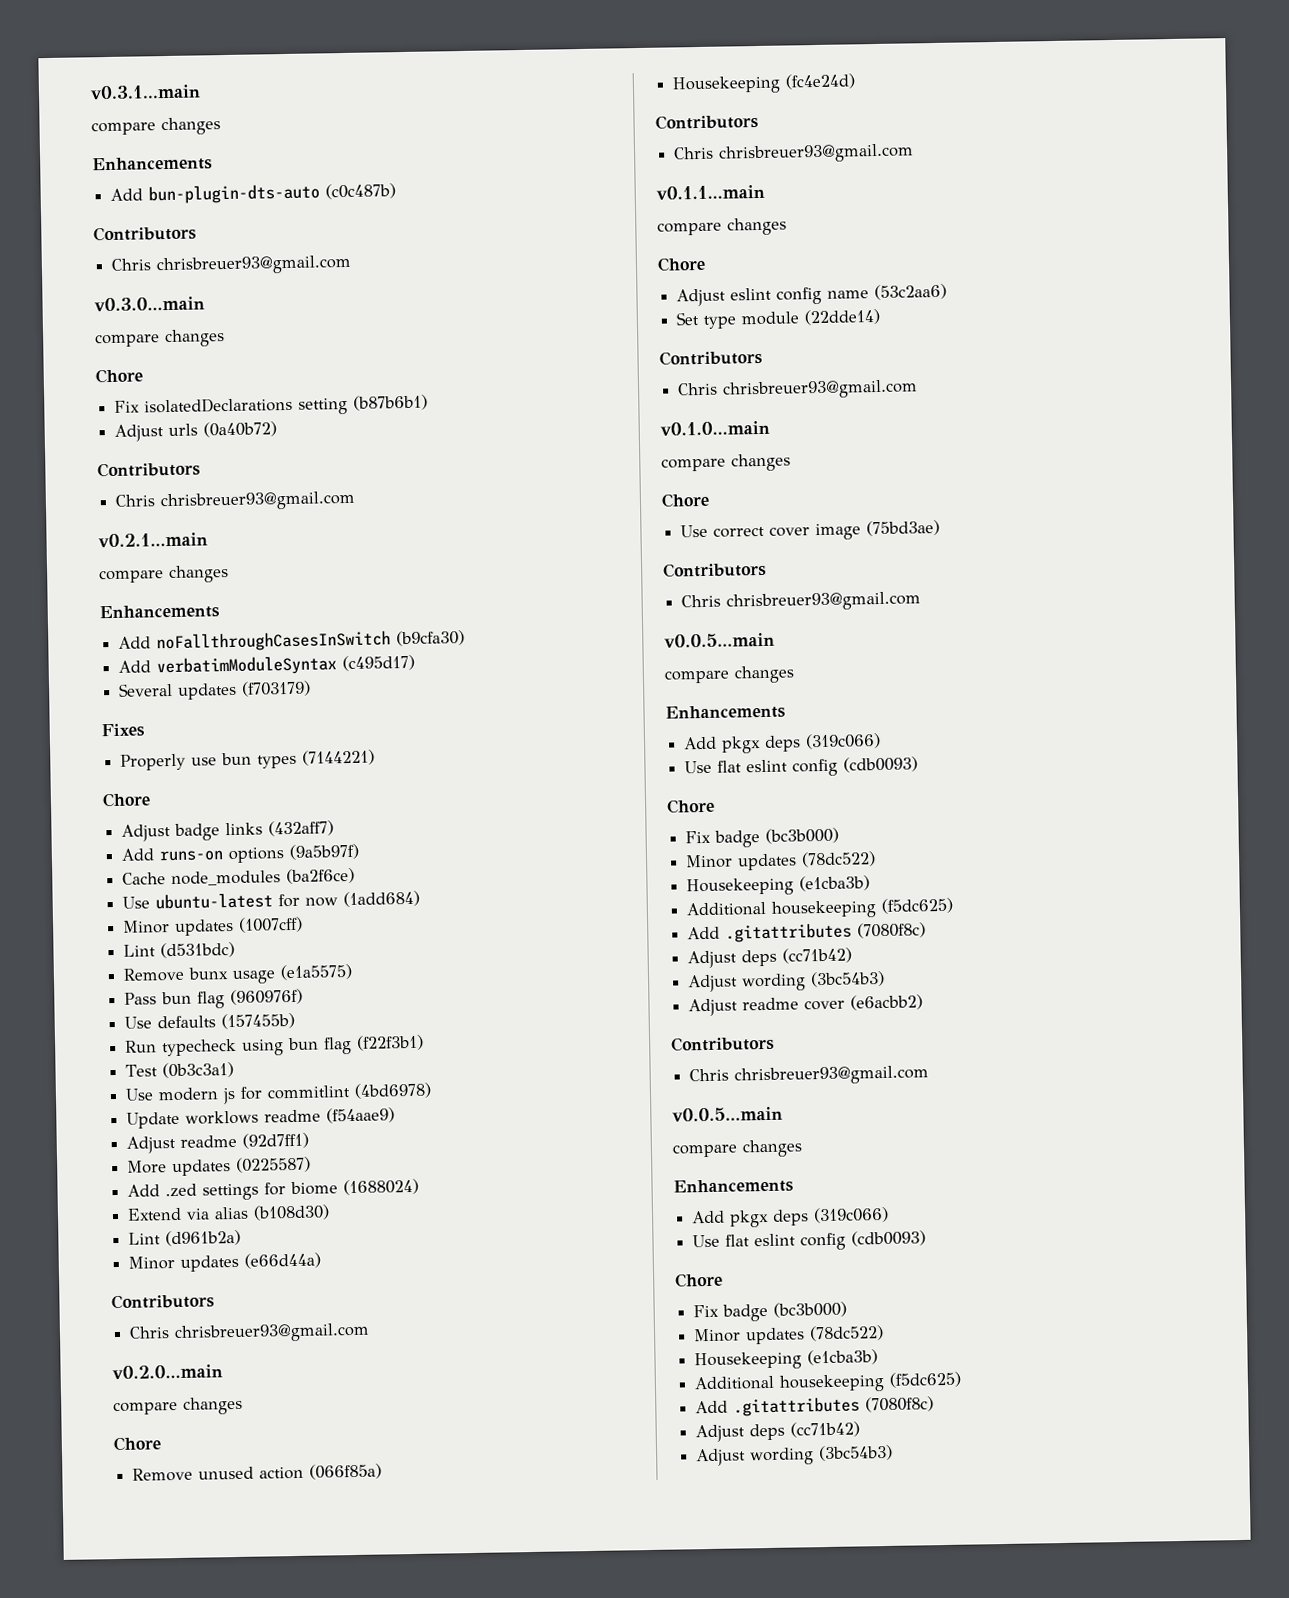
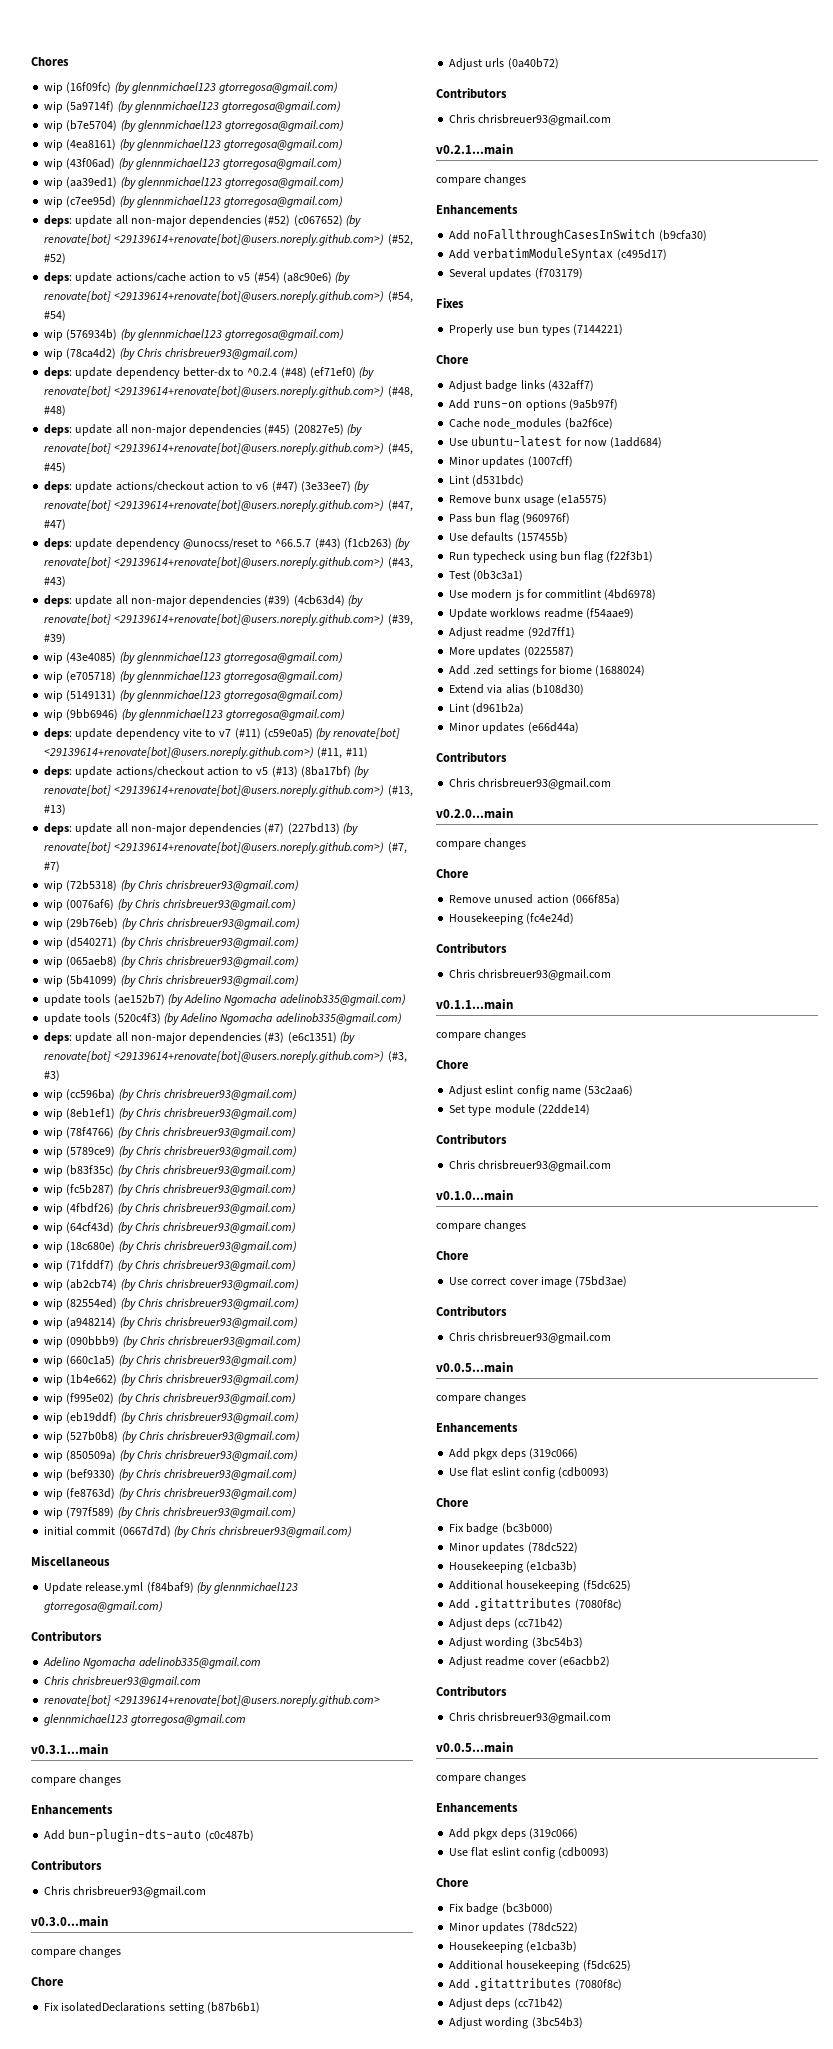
+ Chores
+ wip (16f09fc) (by glennmichael123 gtorregosa@gmail.com)
+ wip (5a9714f) (by glennmichael123 gtorregosa@gmail.com)
+ wip (b7e5704) (by glennmichael123 gtorregosa@gmail.com)
+ wip (4ea8161) (by glennmichael123 gtorregosa@gmail.com)
+ wip (43f06ad) (by glennmichael123 gtorregosa@gmail.com)
+ wip (aa39ed1) (by glennmichael123 gtorregosa@gmail.com)
+ wip (c7ee95d) (by glennmichael123 gtorregosa@gmail.com)
+ deps: update all non-major dependencies (#52) (c067652) (by renovate[bot] <29139614+renovate[bot]@users.noreply.github.com>) (#52, #52)
+ deps: update actions/cache action to v5 (#54) (a8c90e6) (by renovate[bot] <29139614+renovate[bot]@users.noreply.github.com>) (#54, #54)
+ wip (576934b) (by glennmichael123 gtorregosa@gmail.com)
+ wip (78ca4d2) (by Chris chrisbreuer93@gmail.com)
+ deps: update dependency better-dx to ^0.2.4 (#48) (ef71ef0) (by renovate[bot] <29139614+renovate[bot]@users.noreply.github.com>) (#48, #48)
+ deps: update all non-major dependencies (#45) (20827e5) (by renovate[bot] <29139614+renovate[bot]@users.noreply.github.com>) (#45, #45)
+ deps: update actions/checkout action to v6 (#47) (3e33ee7) (by renovate[bot] <29139614+renovate[bot]@users.noreply.github.com>) (#47, #47)
+ deps: update dependency @unocss/reset to ^66.5.7 (#43) (f1cb263) (by renovate[bot] <29139614+renovate[bot]@users.noreply.github.com>) (#43, #43)
+ deps: update all non-major dependencies (#39) (4cb63d4) (by renovate[bot] <29139614+renovate[bot]@users.noreply.github.com>) (#39, #39)
+ wip (43e4085) (by glennmichael123 gtorregosa@gmail.com)
+ wip (e705718) (by glennmichael123 gtorregosa@gmail.com)
+ wip (5149131) (by glennmichael123 gtorregosa@gmail.com)
+ wip (9bb6946) (by glennmichael123 gtorregosa@gmail.com)
+ deps: update dependency vite to v7 (#11) (c59e0a5) (by renovate[bot] <29139614+renovate[bot]@users.noreply.github.com>) (#11, #11)
+ deps: update actions/checkout action to v5 (#13) (8ba17bf) (by renovate[bot] <29139614+renovate[bot]@users.noreply.github.com>) (#13, #13)
+ deps: update all non-major dependencies (#7) (227bd13) (by renovate[bot] <29139614+renovate[bot]@users.noreply.github.com>) (#7, #7)
+ wip (72b5318) (by Chris chrisbreuer93@gmail.com)
+ wip (0076af6) (by Chris chrisbreuer93@gmail.com)
+ wip (29b76eb) (by Chris chrisbreuer93@gmail.com)
+ wip (d540271) (by Chris chrisbreuer93@gmail.com)
+ wip (065aeb8) (by Chris chrisbreuer93@gmail.com)
+ wip (5b41099) (by Chris chrisbreuer93@gmail.com)
+ update tools (ae152b7) (by Adelino Ngomacha adelinob335@gmail.com)
+ update tools (520c4f3) (by Adelino Ngomacha adelinob335@gmail.com)
+ deps: update all non-major dependencies (#3) (e6c1351) (by renovate[bot] <29139614+renovate[bot]@users.noreply.github.com>) (#3, #3)
+ wip (cc596ba) (by Chris chrisbreuer93@gmail.com)
+ wip (8eb1ef1) (by Chris chrisbreuer93@gmail.com)
+ wip (78f4766) (by Chris chrisbreuer93@gmail.com)
+ wip (5789ce9) (by Chris chrisbreuer93@gmail.com)
+ wip (b83f35c) (by Chris chrisbreuer93@gmail.com)
+ wip (fc5b287) (by Chris chrisbreuer93@gmail.com)
+ wip (4fbdf26) (by Chris chrisbreuer93@gmail.com)
+ wip (64cf43d) (by Chris chrisbreuer93@gmail.com)
+ wip (18c680e) (by Chris chrisbreuer93@gmail.com)
+ wip (71fddf7) (by Chris chrisbreuer93@gmail.com)
+ wip (ab2cb74) (by Chris chrisbreuer93@gmail.com)
+ wip (82554ed) (by Chris chrisbreuer93@gmail.com)
+ wip (a948214) (by Chris chrisbreuer93@gmail.com)
+ wip (090bbb9) (by Chris chrisbreuer93@gmail.com)
+ wip (660c1a5) (by Chris chrisbreuer93@gmail.com)
+ wip (1b4e662) (by Chris chrisbreuer93@gmail.com)
+ wip (f995e02) (by Chris chrisbreuer93@gmail.com)
+ wip (eb19ddf) (by Chris chrisbreuer93@gmail.com)
+ wip (527b0b8) (by Chris chrisbreuer93@gmail.com)
+ wip (850509a) (by Chris chrisbreuer93@gmail.com)
+ wip (bef9330) (by Chris chrisbreuer93@gmail.com)
+ wip (fe8763d) (by Chris chrisbreuer93@gmail.com)
+ wip (797f589) (by Chris chrisbreuer93@gmail.com)
+ initial commit (0667d7d) (by Chris chrisbreuer93@gmail.com)
+ Miscellaneous
+ Update release.yml (f84baf9) (by glennmichael123 gtorregosa@gmail.com)
+ Contributors
+ Adelino Ngomacha adelinob335@gmail.com
+ Chris chrisbreuer93@gmail.com
+ renovate[bot] <29139614+renovate[bot]@users.noreply.github.com>
+ glennmichael123 gtorregosa@gmail.com

